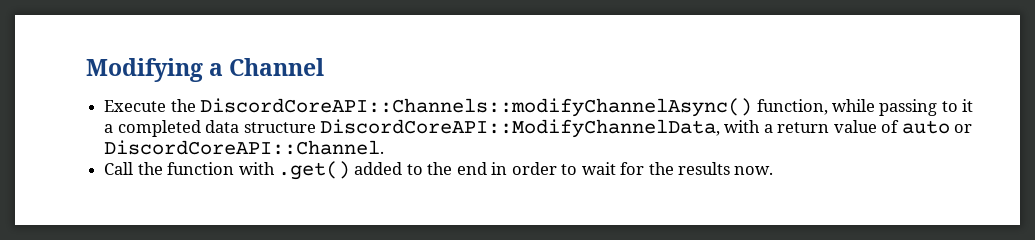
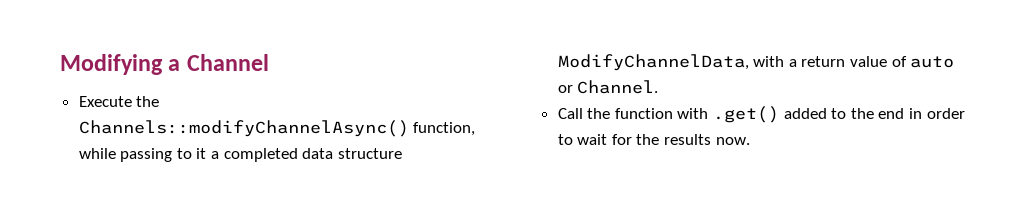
- Execute the DiscordCoreAPI::Channels::modifyChannelAsync() function, while passing to it a completed data structure DiscordCoreAPI::ModifyChannelData, with a return value of auto or DiscordCoreAPI::Channel.
+ Execute the Channels::modifyChannelAsync() function, while passing to it a completed data structure ModifyChannelData, with a return value of auto or Channel.

